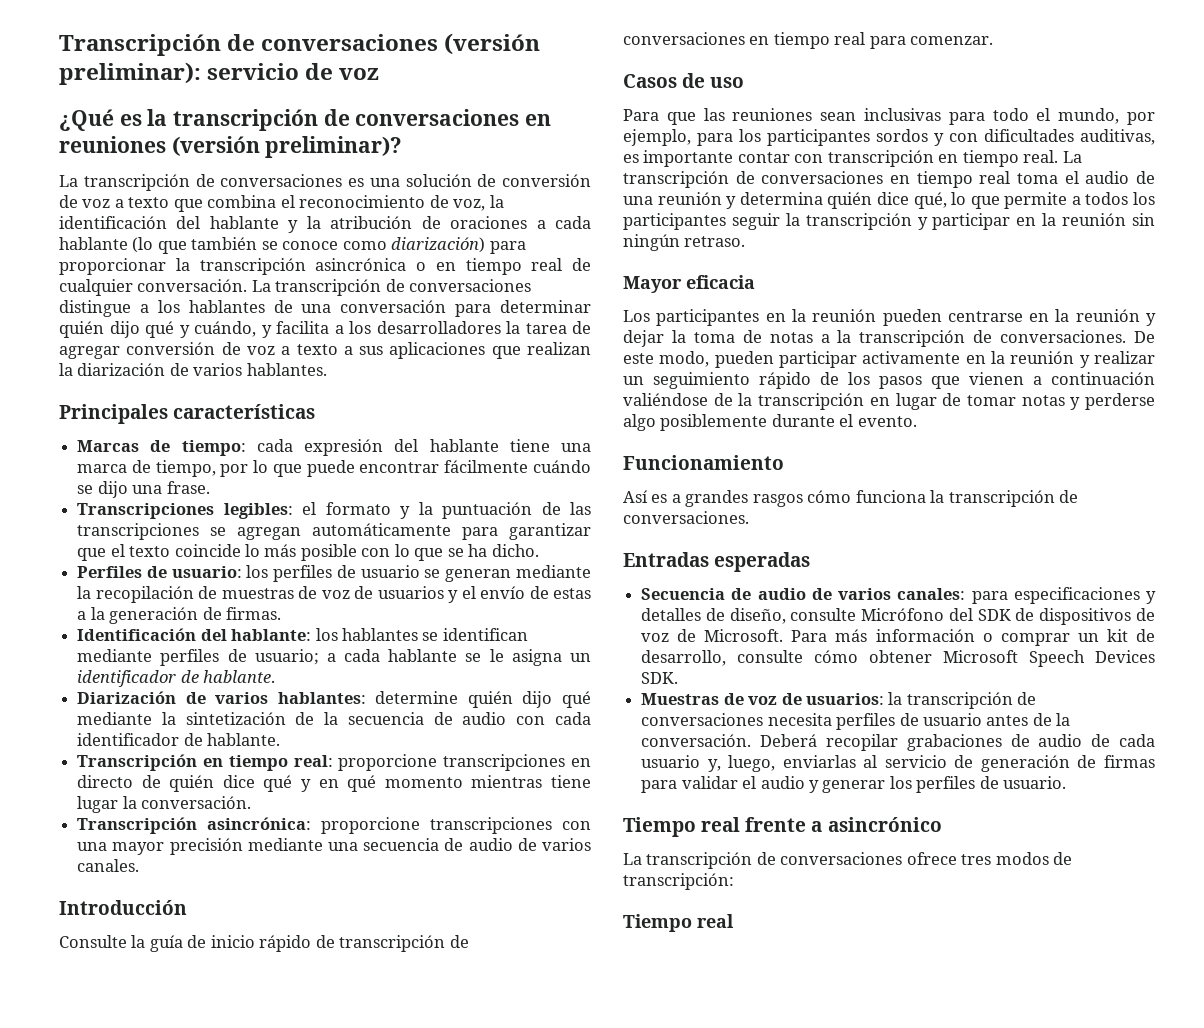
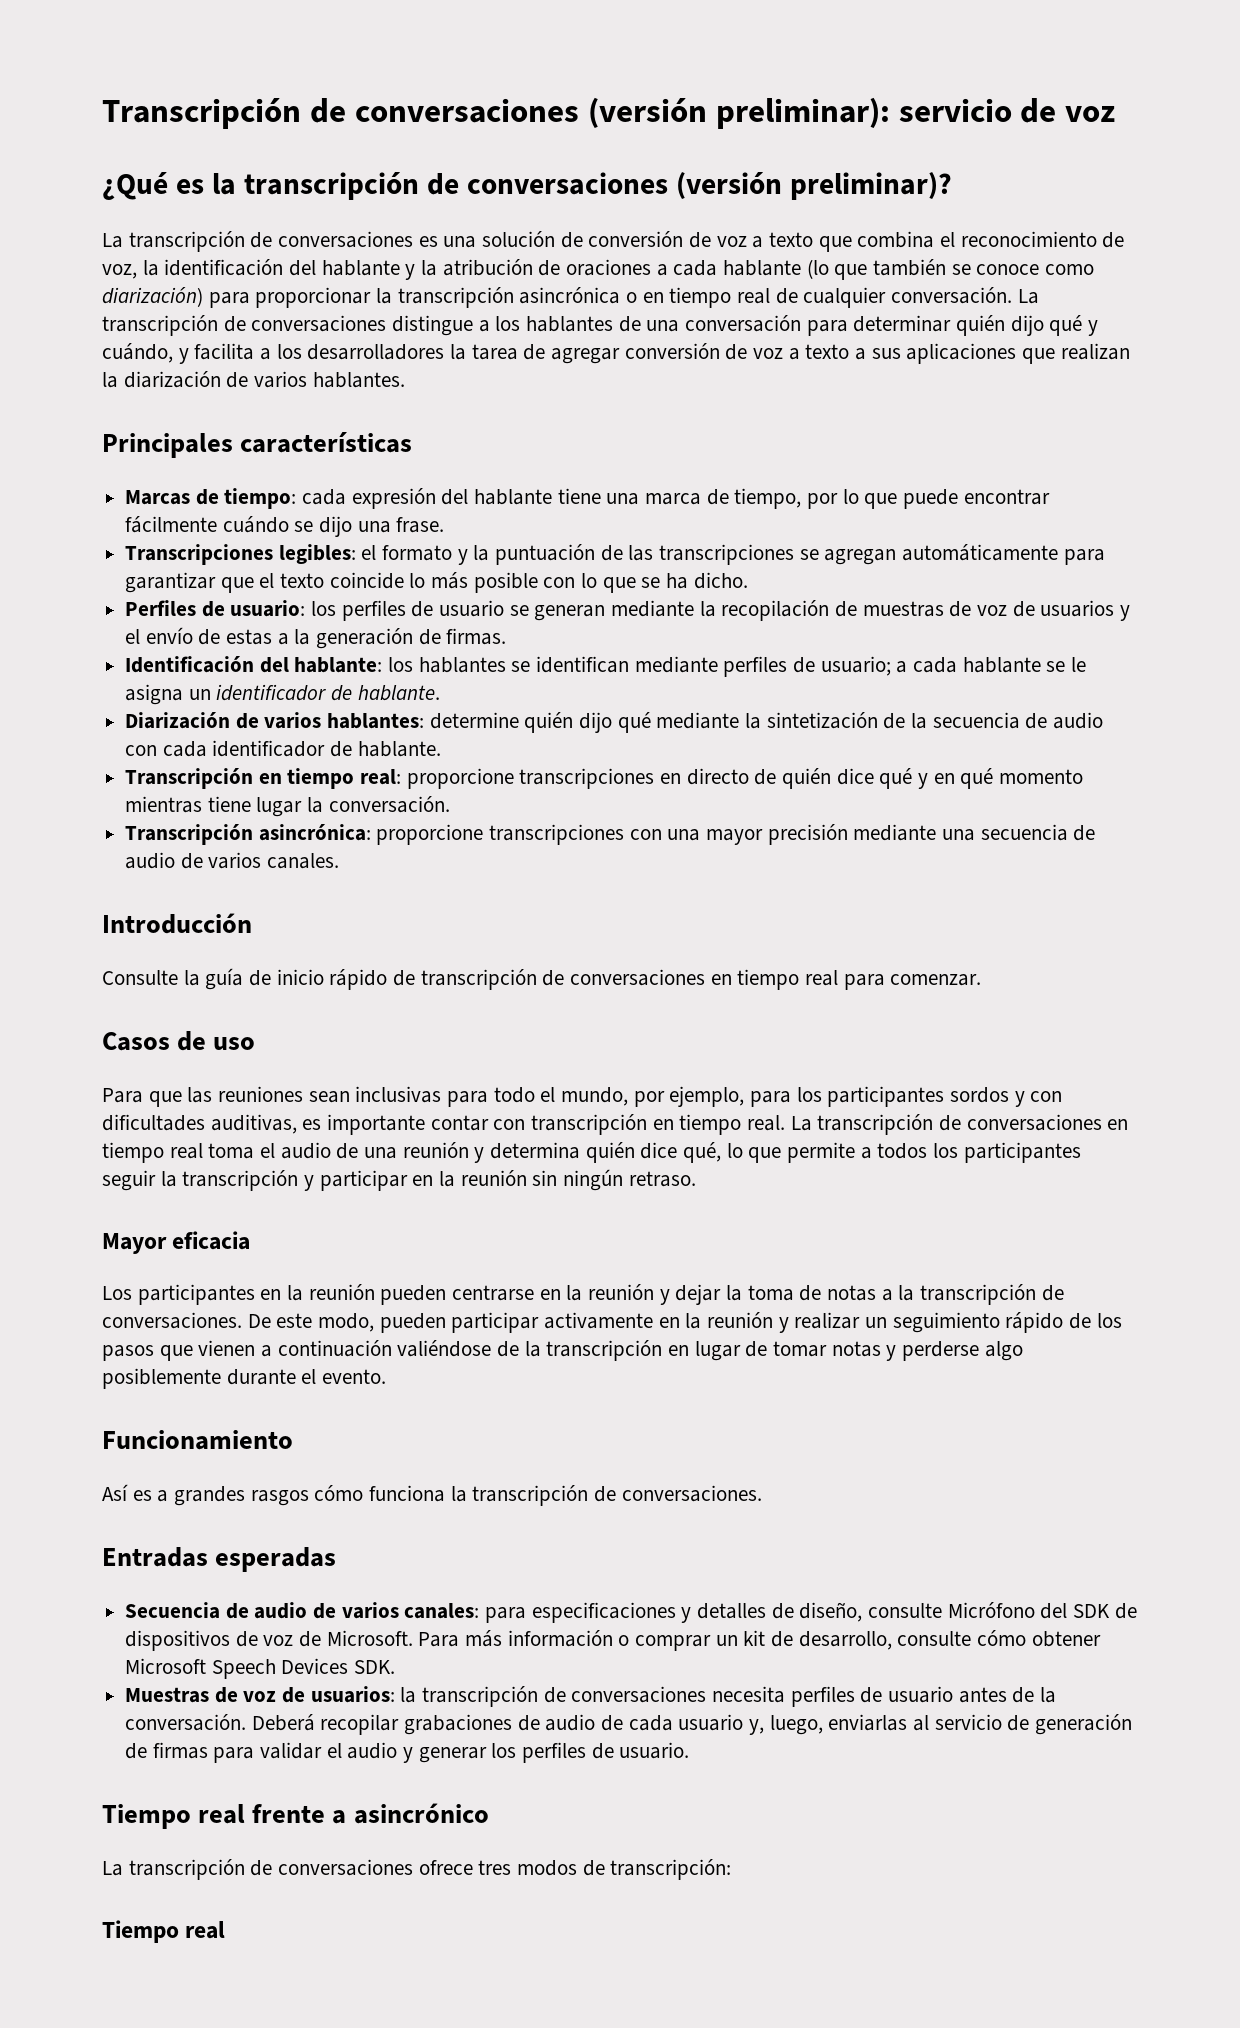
- ¿Qué es la transcripción de conversaciones en reuniones (versión preliminar)?
+ ¿Qué es la transcripción de conversaciones (versión preliminar)?

